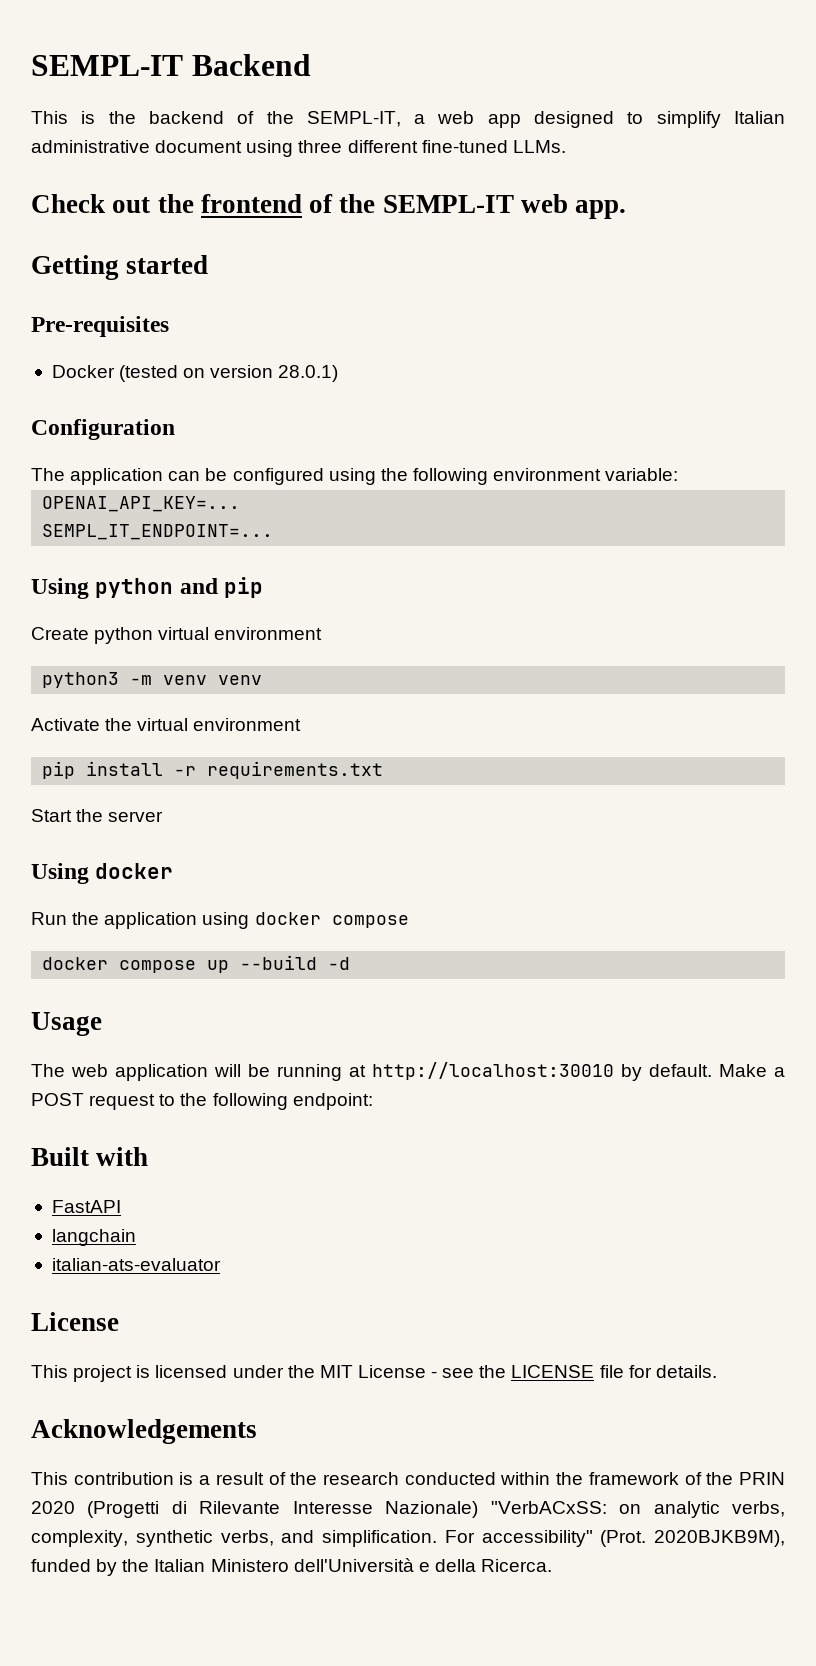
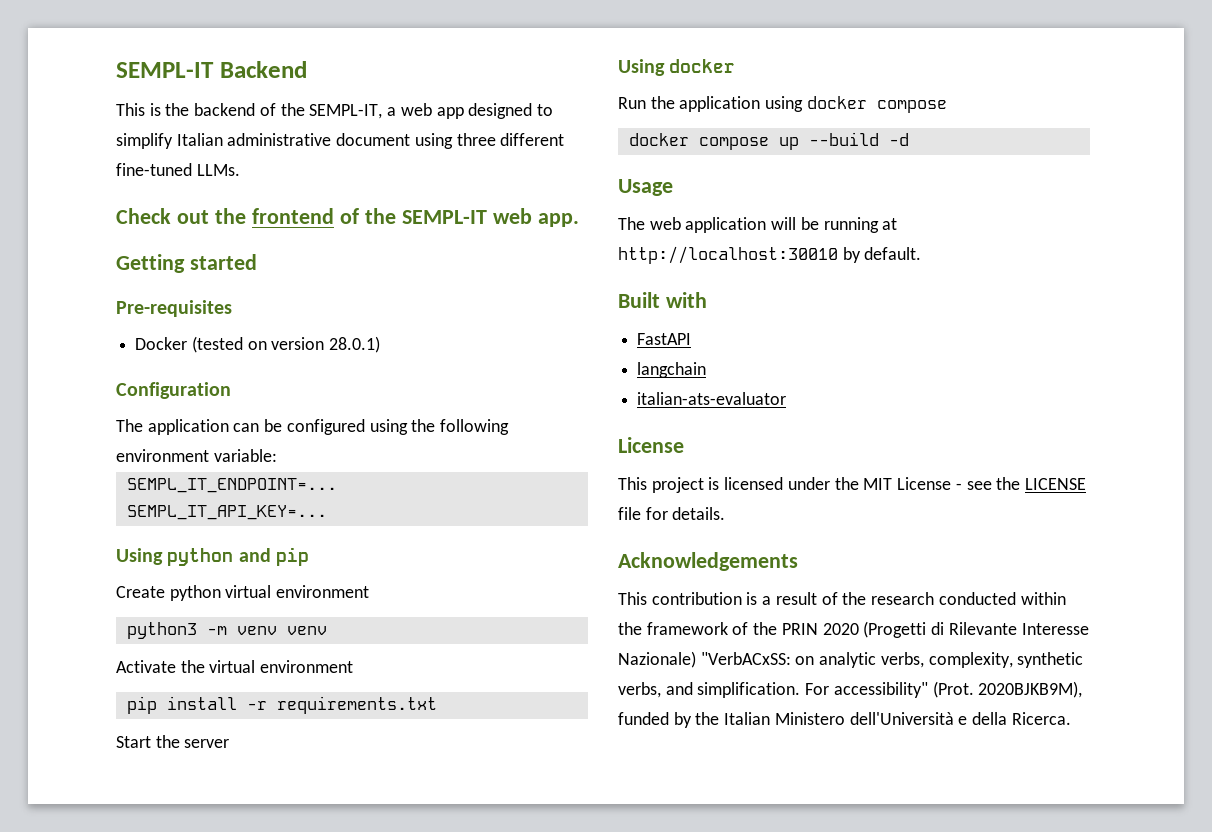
- OPENAI_API_KEY=...
  SEMPL_IT_ENDPOINT=...
+ SEMPL_IT_API_KEY=...
- Make a POST request to the following endpoint:

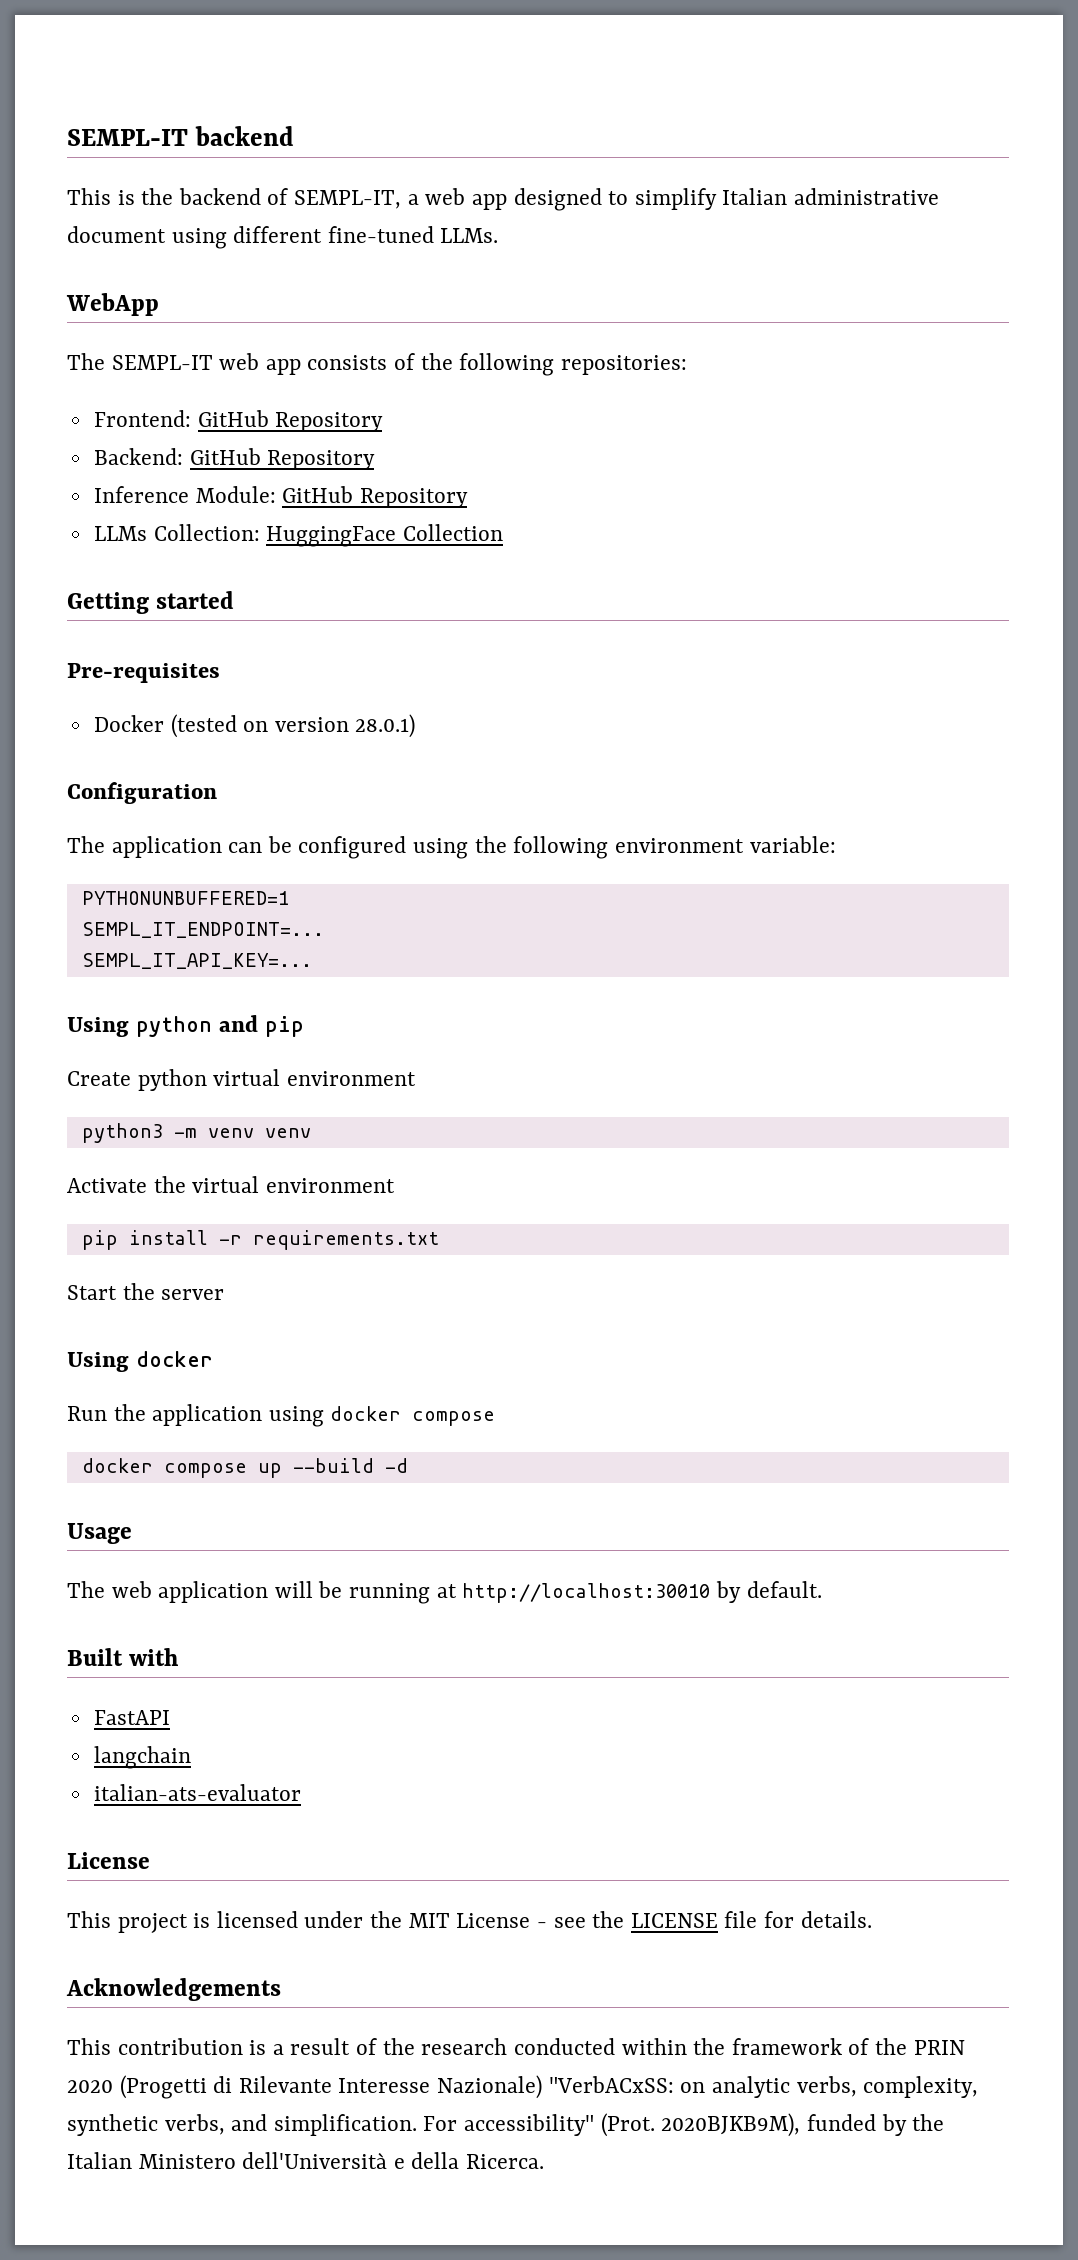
- SEMPL-IT Backend
+ SEMPL-IT backend
- This is the backend of the SEMPL-IT, a web app designed to simplify Italian administrative document using three different fine-tuned LLMs.
+ This is the backend of SEMPL-IT, a web app designed to simplify Italian administrative document using different fine-tuned LLMs.
- Check out the frontend of the SEMPL-IT web app.
+ WebApp
+ The SEMPL-IT web app consists of the following repositories:
+ Frontend: GitHub Repository
+ Backend: GitHub Repository
+ Inference Module: GitHub Repository
+ LLMs Collection: HuggingFace Collection
+ PYTHONUNBUFFERED=1

